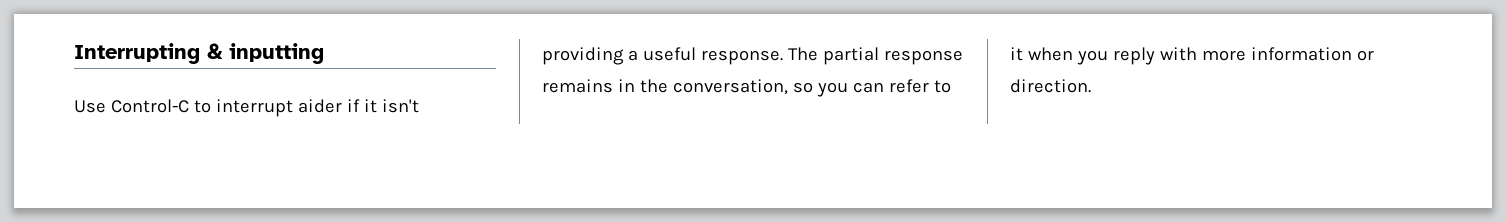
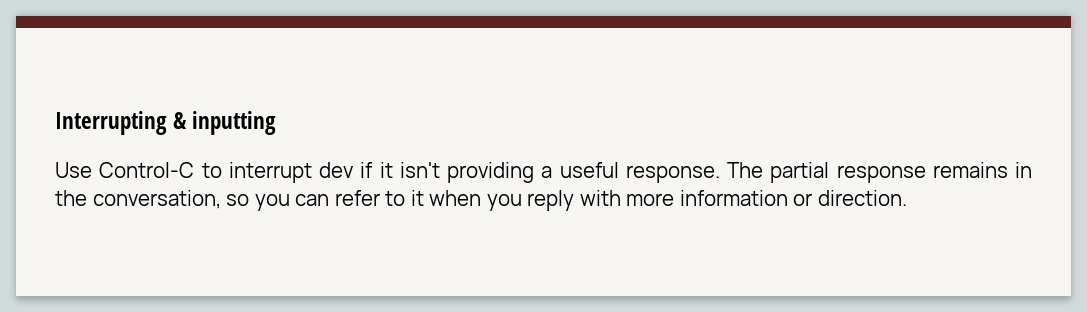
- Use Control-C to interrupt aider if it isn't providing a useful response.
+ Use Control-C to interrupt dev if it isn't providing a useful response.

